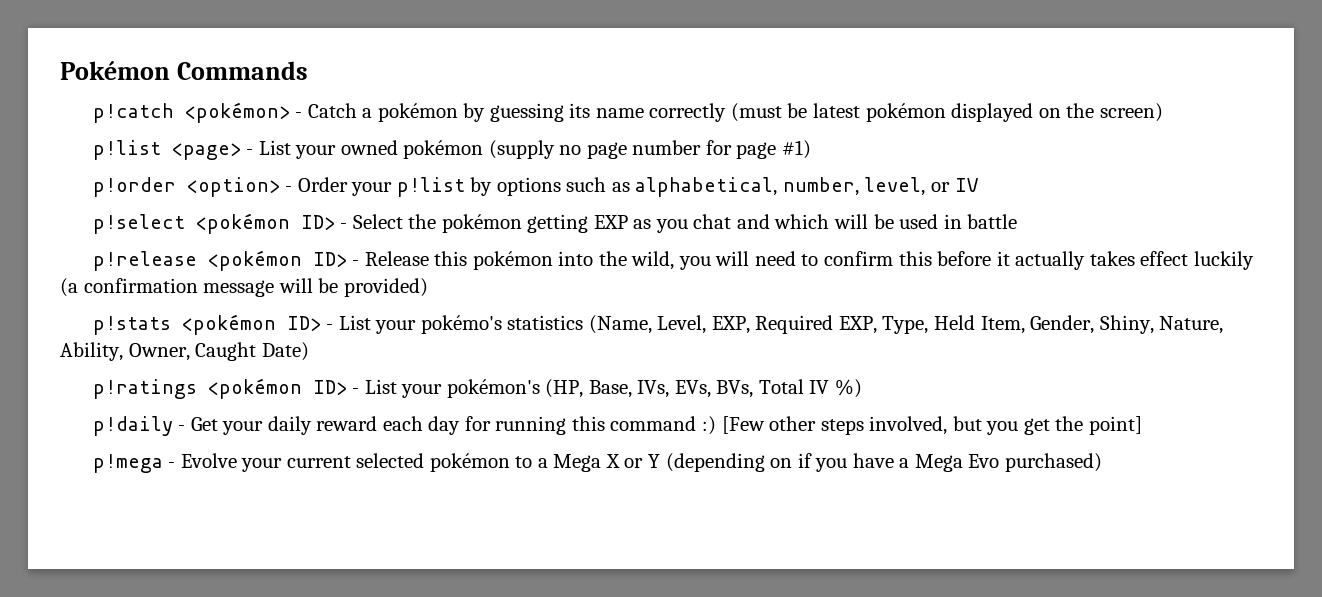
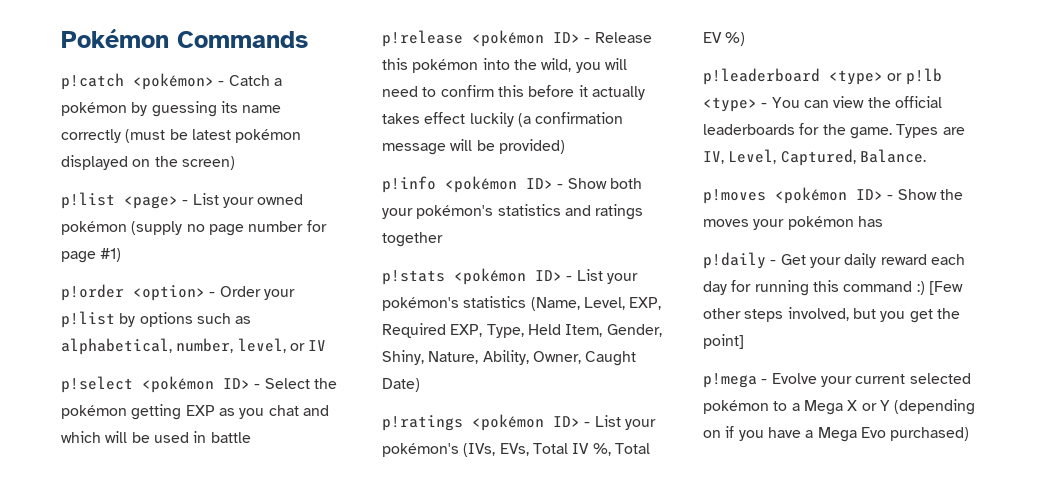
+ p!info <pokémon ID> - Show both your pokémon's statistics and ratings together
- p!stats <pokémon ID> - List your pokémo's statistics (Name, Level, EXP, Required EXP, Type, Held Item, Gender, Shiny, Nature, Ability, Owner, Caught Date)
+ p!stats <pokémon ID> - List your pokémon's statistics (Name, Level, EXP, Required EXP, Type, Held Item, Gender, Shiny, Nature, Ability, Owner, Caught Date)
- p!ratings <pokémon ID> - List your pokémon's (HP, Base, IVs, EVs, BVs, Total IV %)
+ p!ratings <pokémon ID> - List your pokémon's (IVs, EVs, Total IV %, Total EV %)
+ p!leaderboard <type> or p!lb <type> - You can view the official leaderboards for the game. Types are IV, Level, Captured, Balance.
+ p!moves <pokémon ID> - Show the moves your pokémon has

